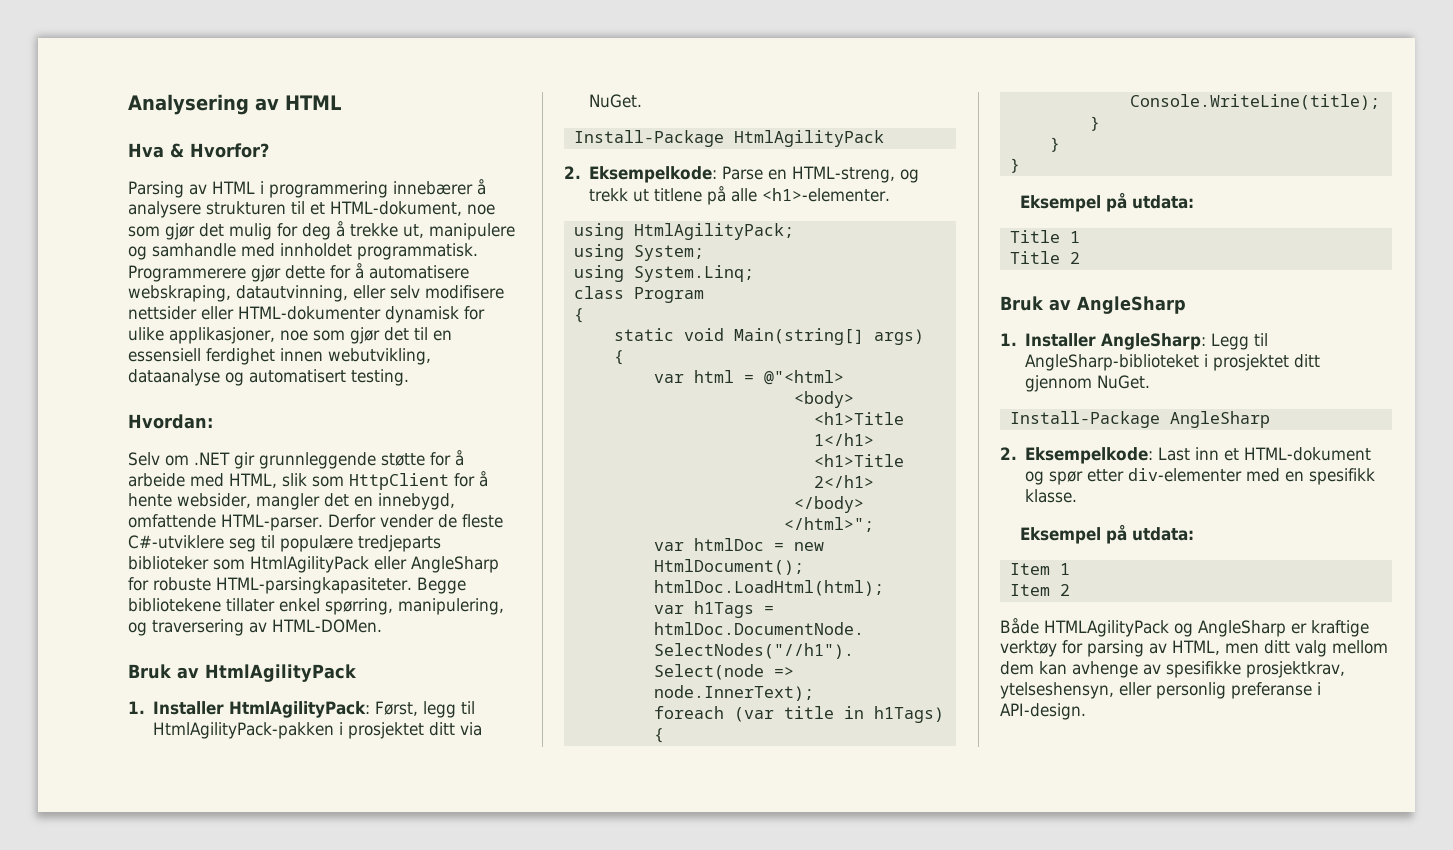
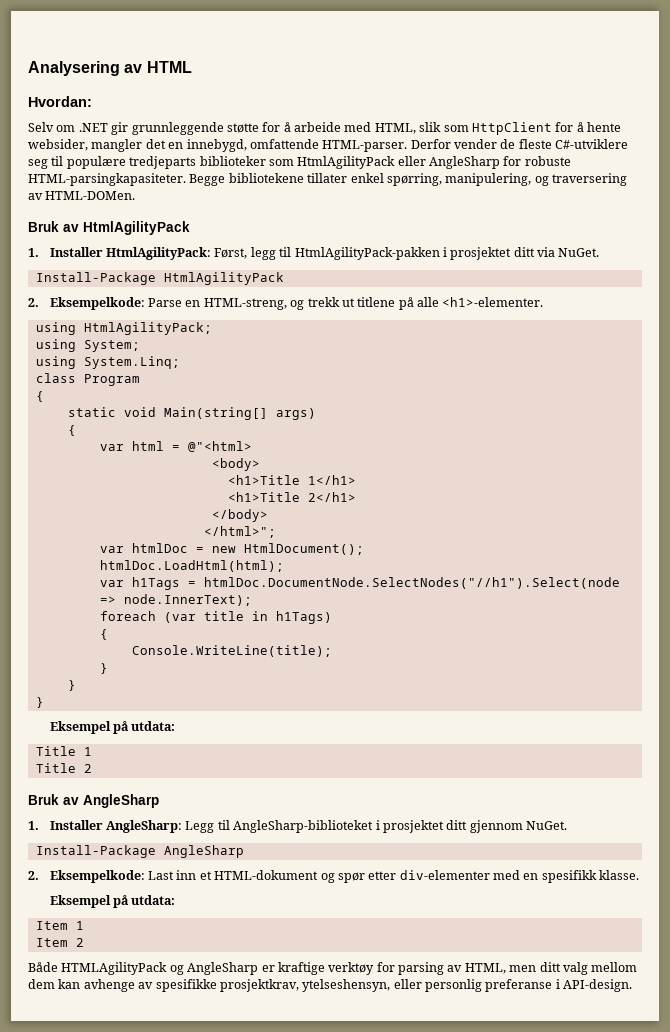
- Hva & Hvorfor?
- Parsing av HTML i programmering innebærer å analysere strukturen til et HTML-dokument, noe som gjør det mulig for deg å trekke ut, manipulere og samhandle med innholdet programmatisk. Programmerere gjør dette for å automatisere webskraping, datautvinning, eller selv modifisere nettsider eller HTML-dokumenter dynamisk for ulike applikasjoner, noe som gjør det til en essensiell ferdighet innen webutvikling, dataanalyse og automatisert testing.

